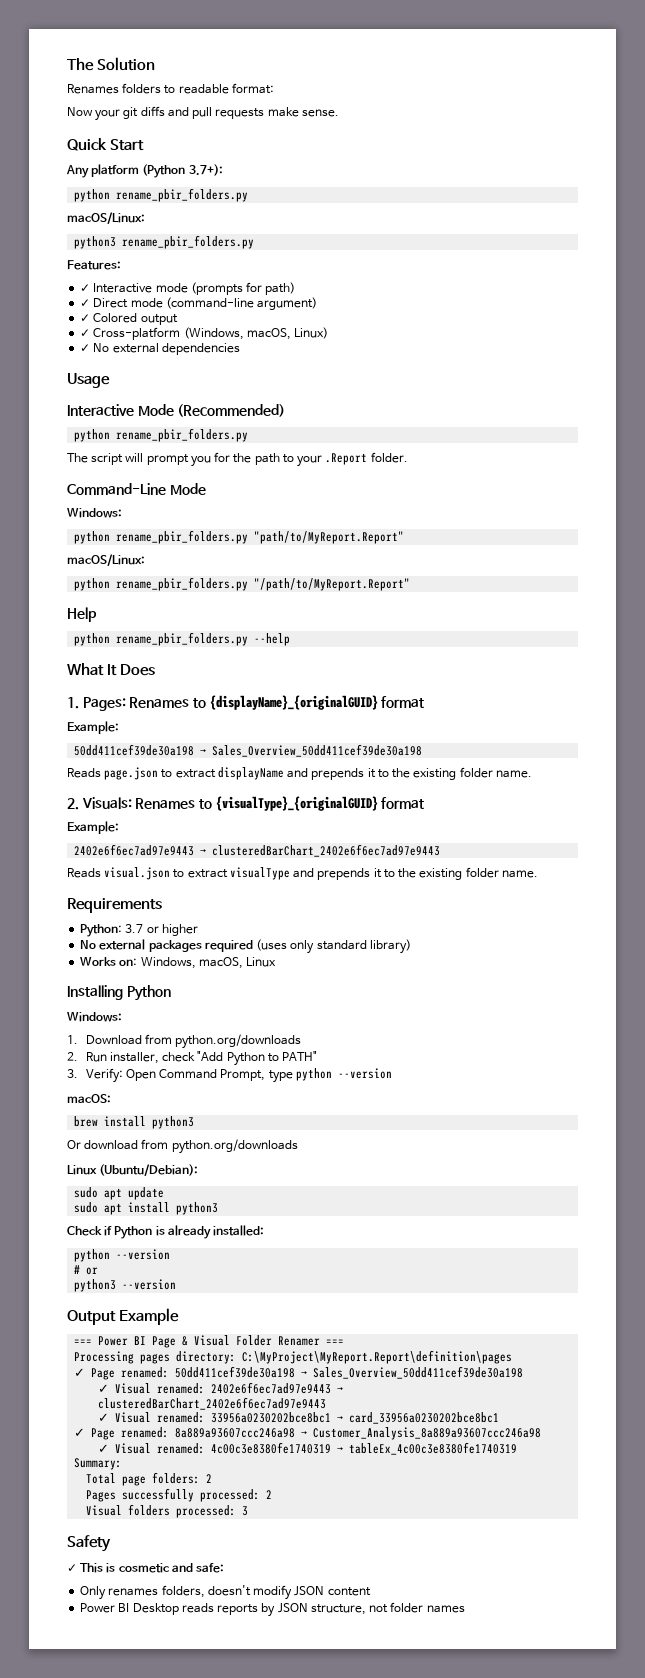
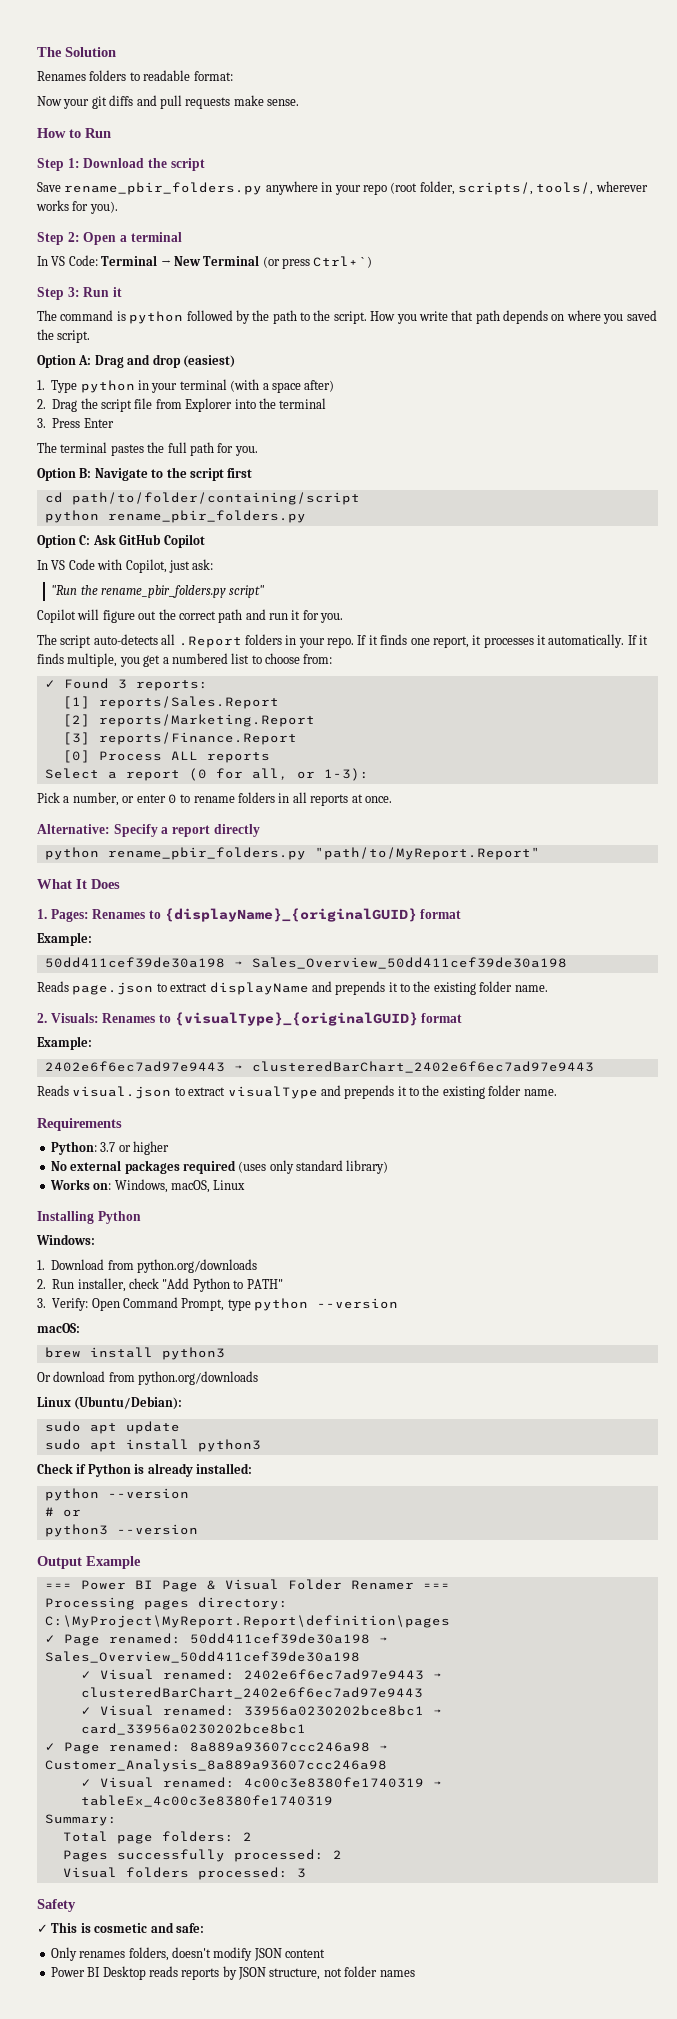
- Quick Start
- Any platform (Python 3.7+):
+ How to Run
+ Step 1: Download the script
+ Save rename_pbir_folders.py anywhere in your repo (root folder, scripts/, tools/, wherever works for you).
+ Step 2: Open a terminal
+ In VS Code: Terminal → New Terminal (or press Ctrl+`)
+ Step 3: Run it
+ The command is python followed by the path to the script. How you write that path depends on where you saved the script.
+ Option A: Drag and drop (easiest)
+ 1. Type python in your terminal (with a space after)
+ 2. Drag the script file from Explorer into the terminal
+ 3. Press Enter
+ The terminal pastes the full path for you.
+ Option B: Navigate to the script first
+ cd path/to/folder/containing/script
  python rename_pbir_folders.py
- macOS/Linux:
- python3 rename_pbir_folders.py
- Features:
- ✓ Interactive mode (prompts for path)
- ✓ Direct mode (command-line argument)
- ✓ Colored output
- ✓ Cross-platform (Windows, macOS, Linux)
- ✓ No external dependencies
- Usage
- Interactive Mode (Recommended)
- python rename_pbir_folders.py
- The script will prompt you for the path to your .Report folder.
- Command-Line Mode
- Windows:
+ Option C: Ask GitHub Copilot
+ In VS Code with Copilot, just ask:
+ "Run the rename_pbir_folders.py script"
+ Copilot will figure out the correct path and run it for you.
+ The script auto-detects all .Report folders in your repo. If it finds one report, it processes it automatically. If it finds multiple, you get a numbered list to choose from:
+ ✓ Found 3 reports:
+ [1] reports/Sales.Report
+ [2] reports/Marketing.Report
+ [3] reports/Finance.Report
+ [0] Process ALL reports
+ Select a report (0 for all, or 1-3):
+ Pick a number, or enter 0 to rename folders in all reports at once.
+ Alternative: Specify a report directly
  python rename_pbir_folders.py "path/to/MyReport.Report"
- macOS/Linux:
- python rename_pbir_folders.py "/path/to/MyReport.Report"
- Help
- python rename_pbir_folders.py --help

